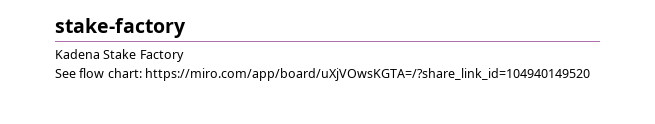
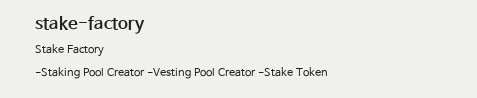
- Kadena Stake Factory
+ Stake Factory
- See flow chart: https://miro.com/app/board/uXjVOwsKGTA=/?share_link_id=104940149520
+ -Staking Pool Creator -Vesting Pool Creator -Stake Token

